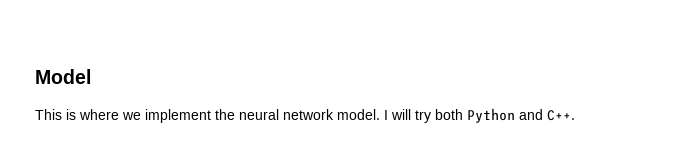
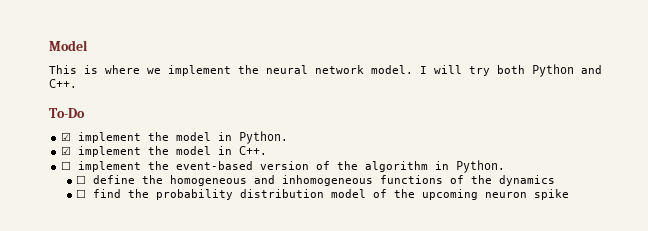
+ To-Do
+ ☑ implement the model in Python.
+ ☑ implement the model in C++.
+ ☐ implement the event-based version of the algorithm in Python.
+ ☐ define the homogeneous and inhomogeneous functions of the dynamics
+ ☐ find the probability distribution model of the upcoming neuron spike

